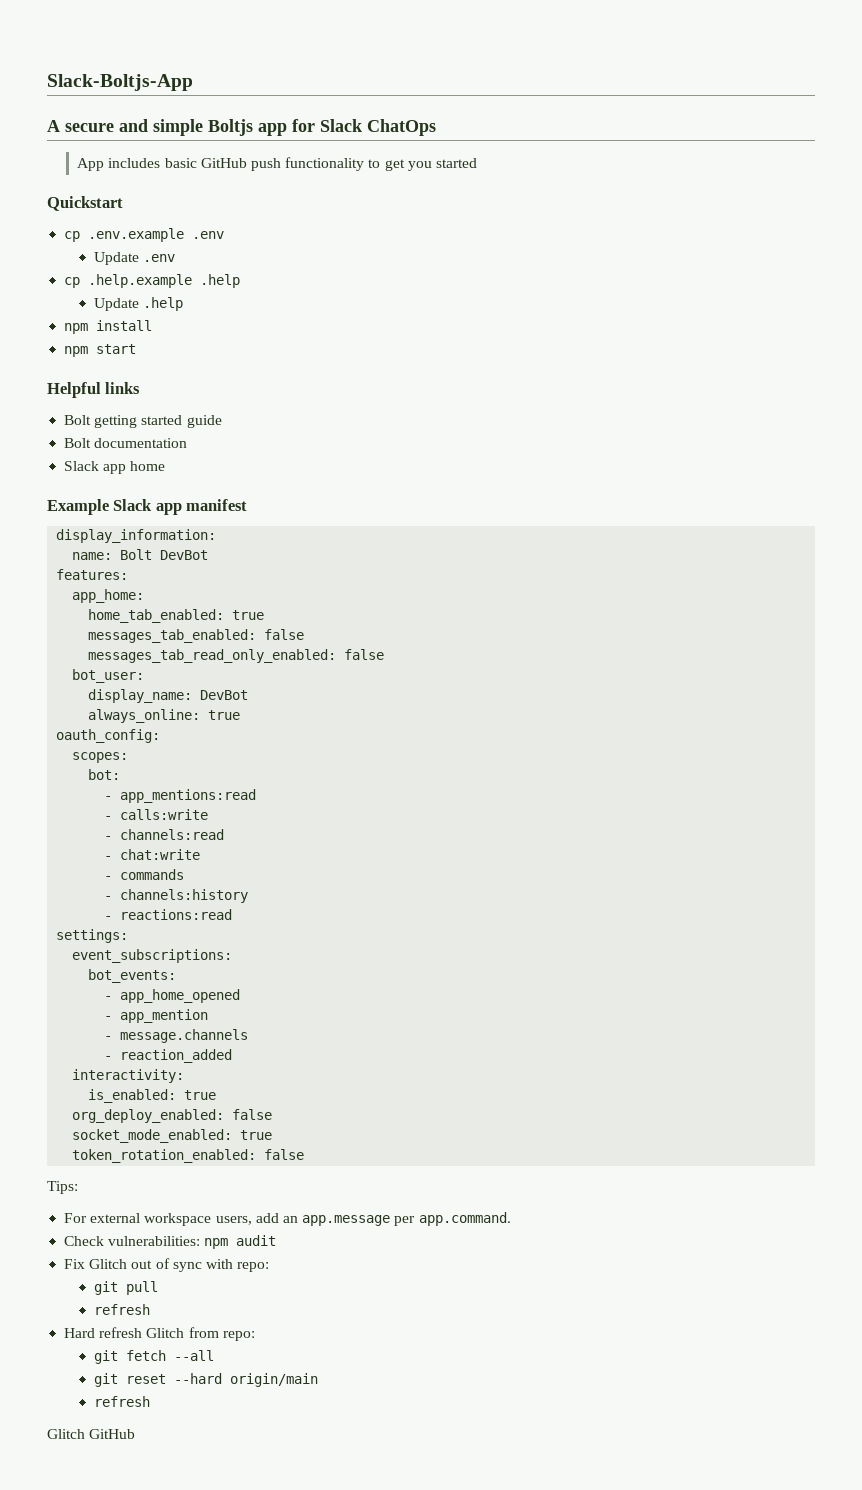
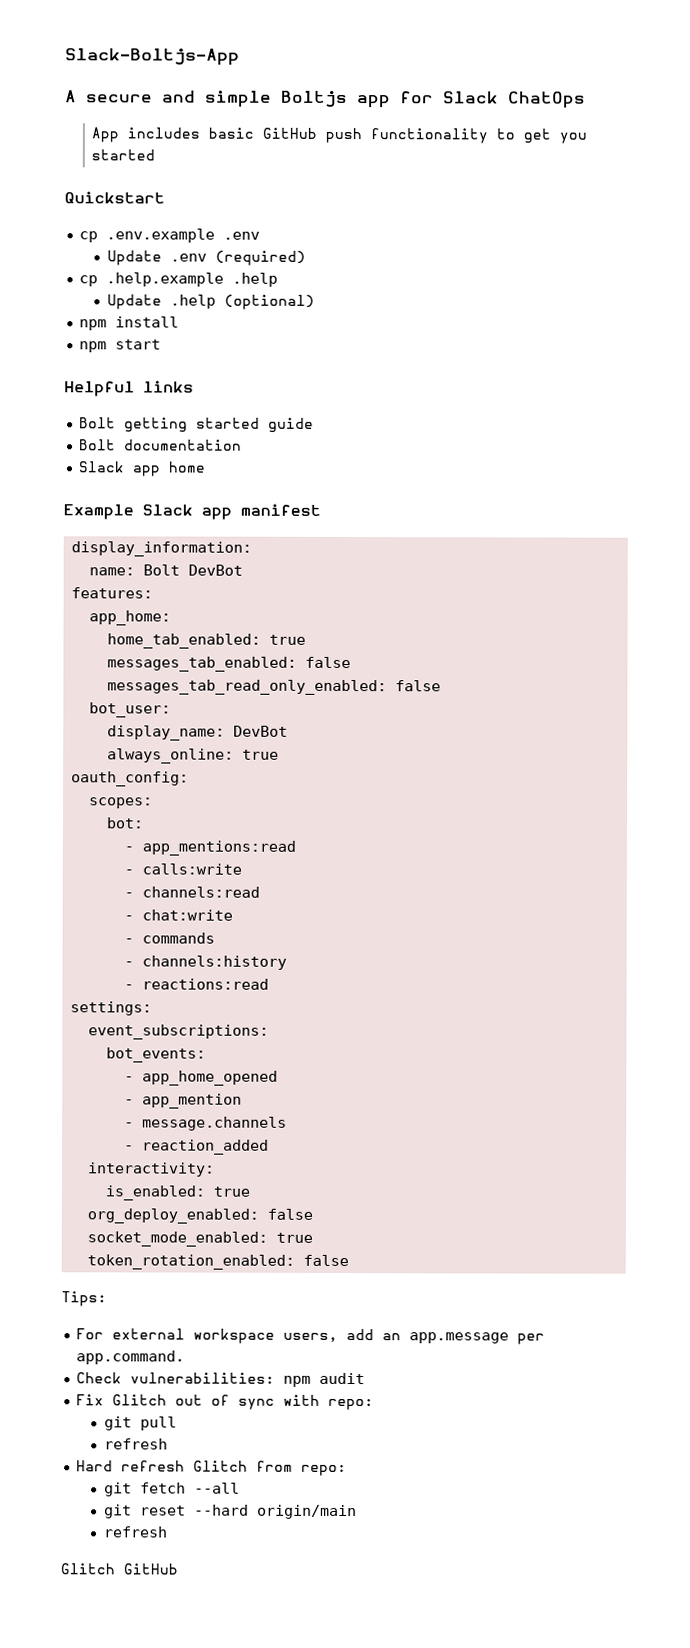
- Update .env
+ Update .env (required)
- Update .help
+ Update .help (optional)

